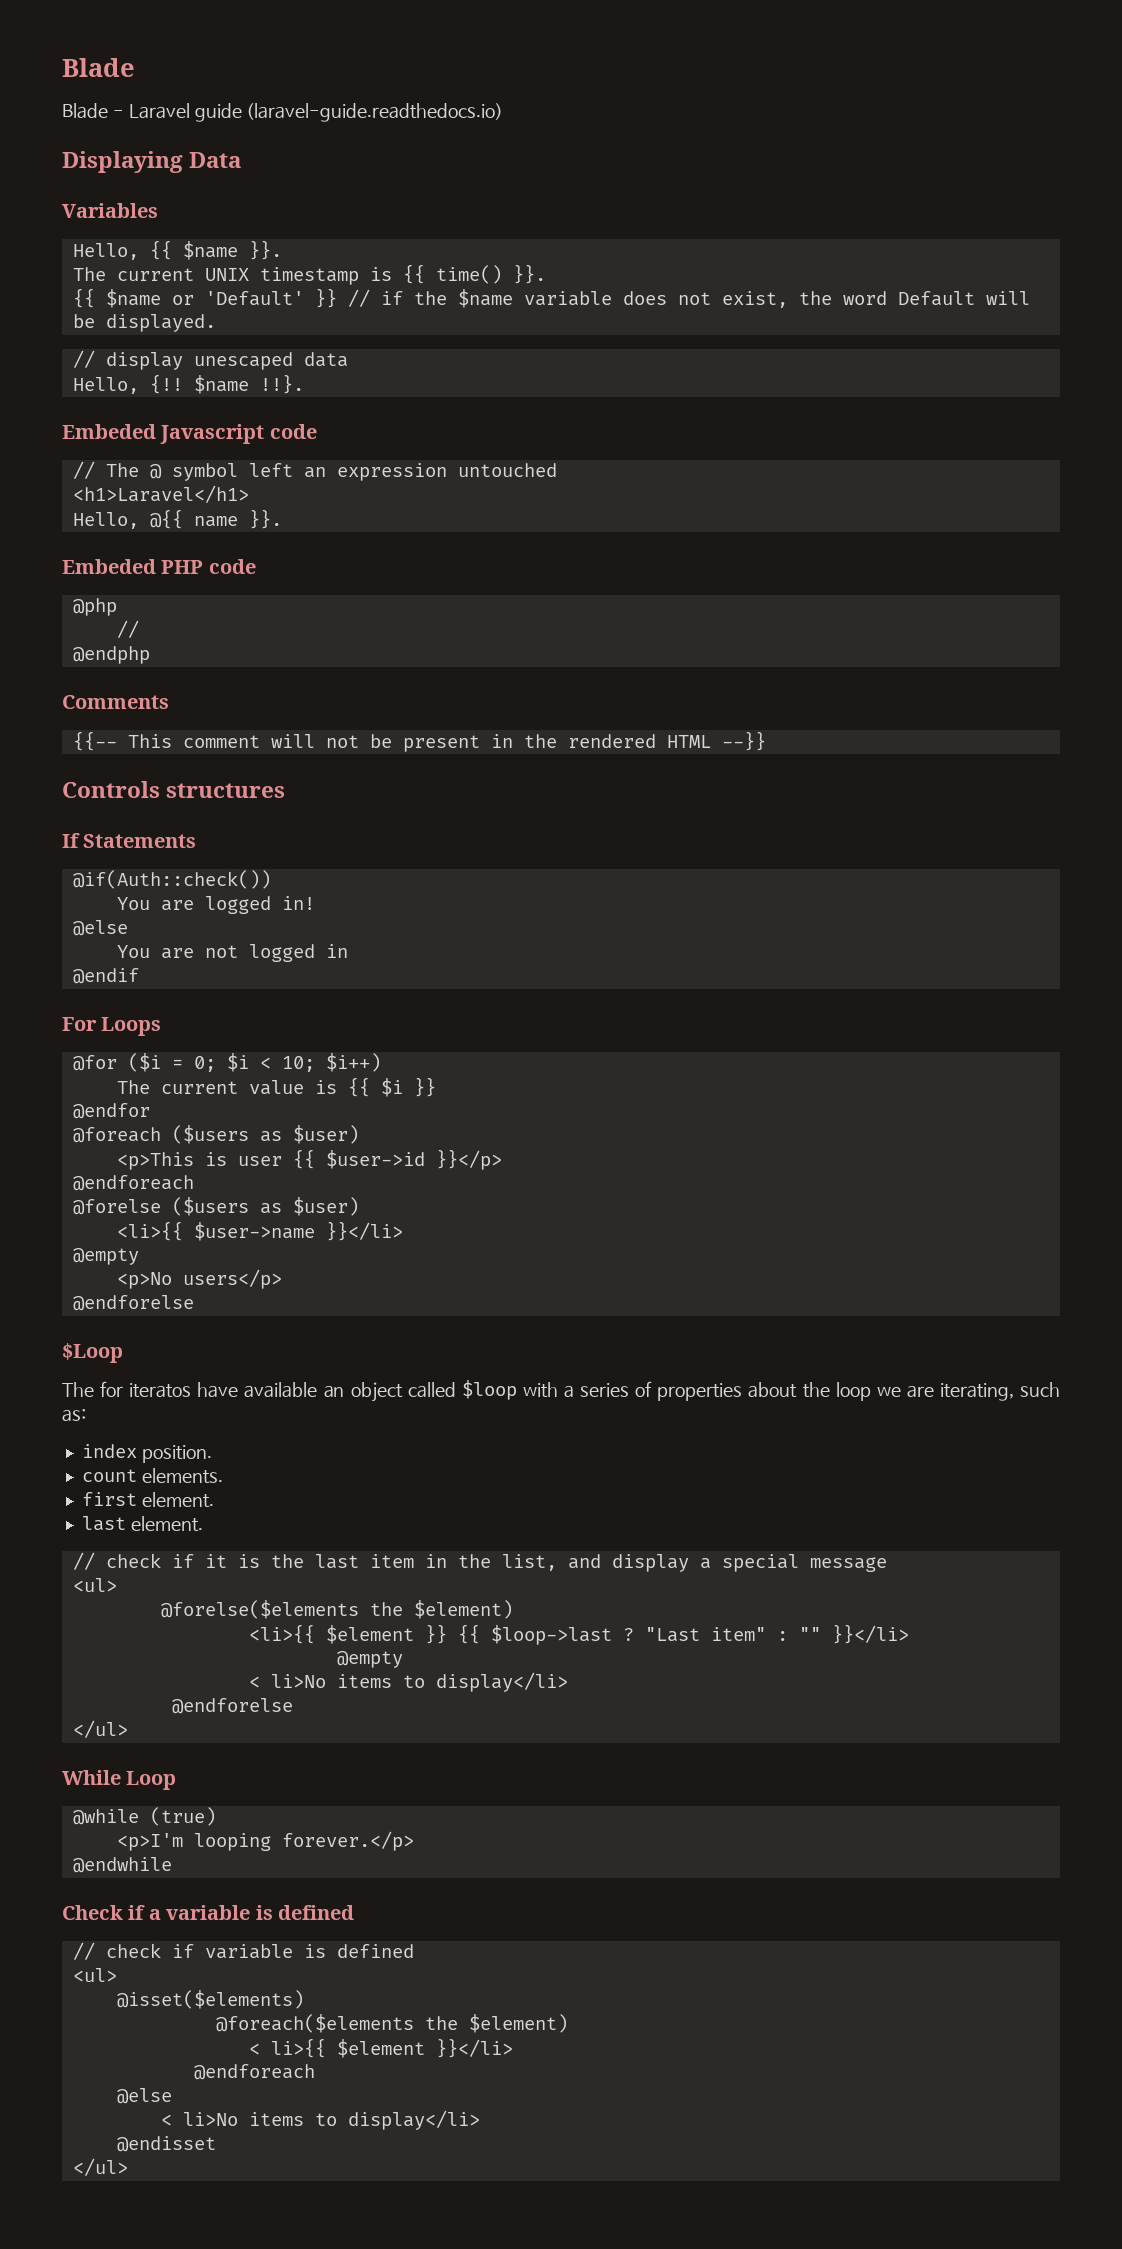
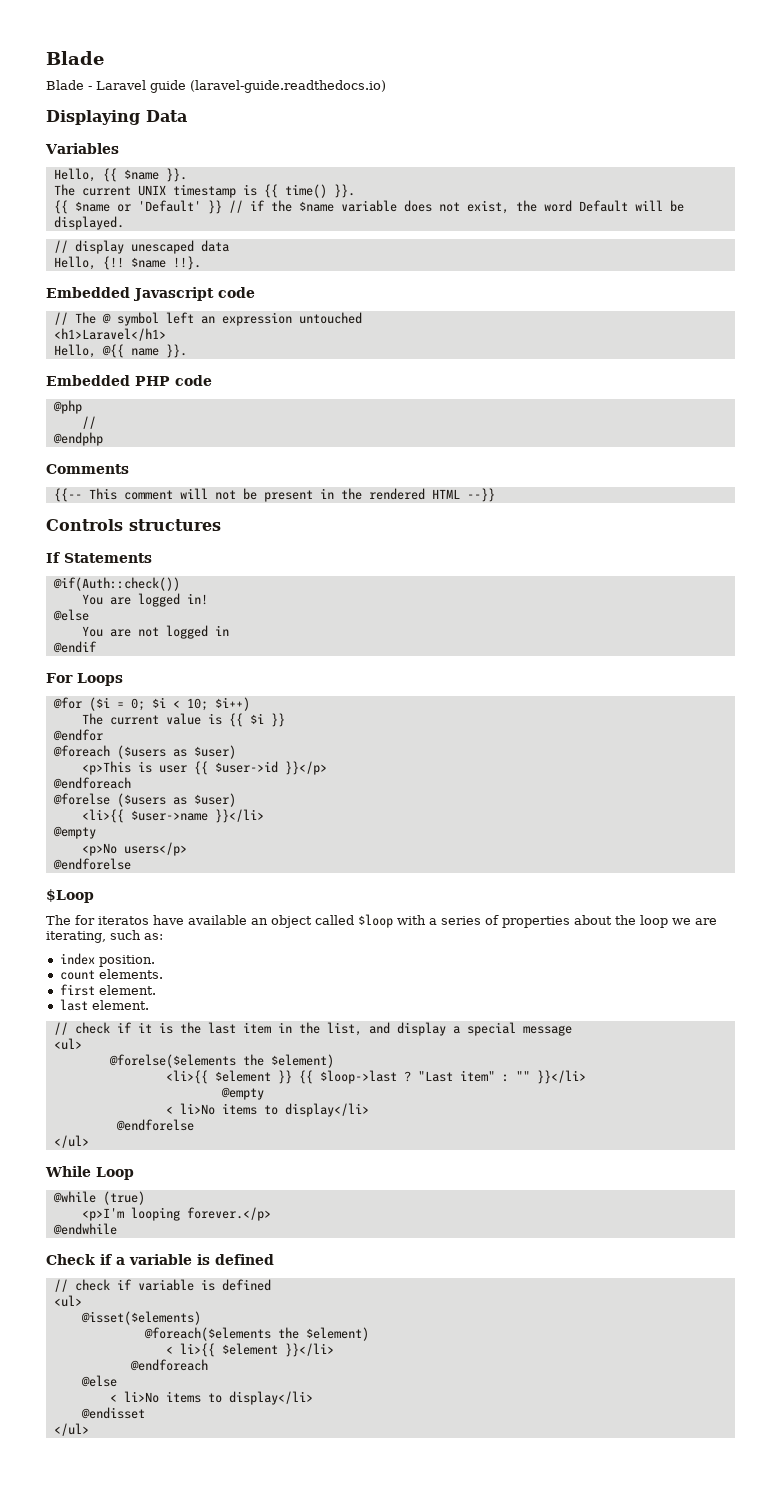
- Embeded Javascript code
+ Embedded Javascript code
- Embeded PHP code
+ Embedded PHP code

